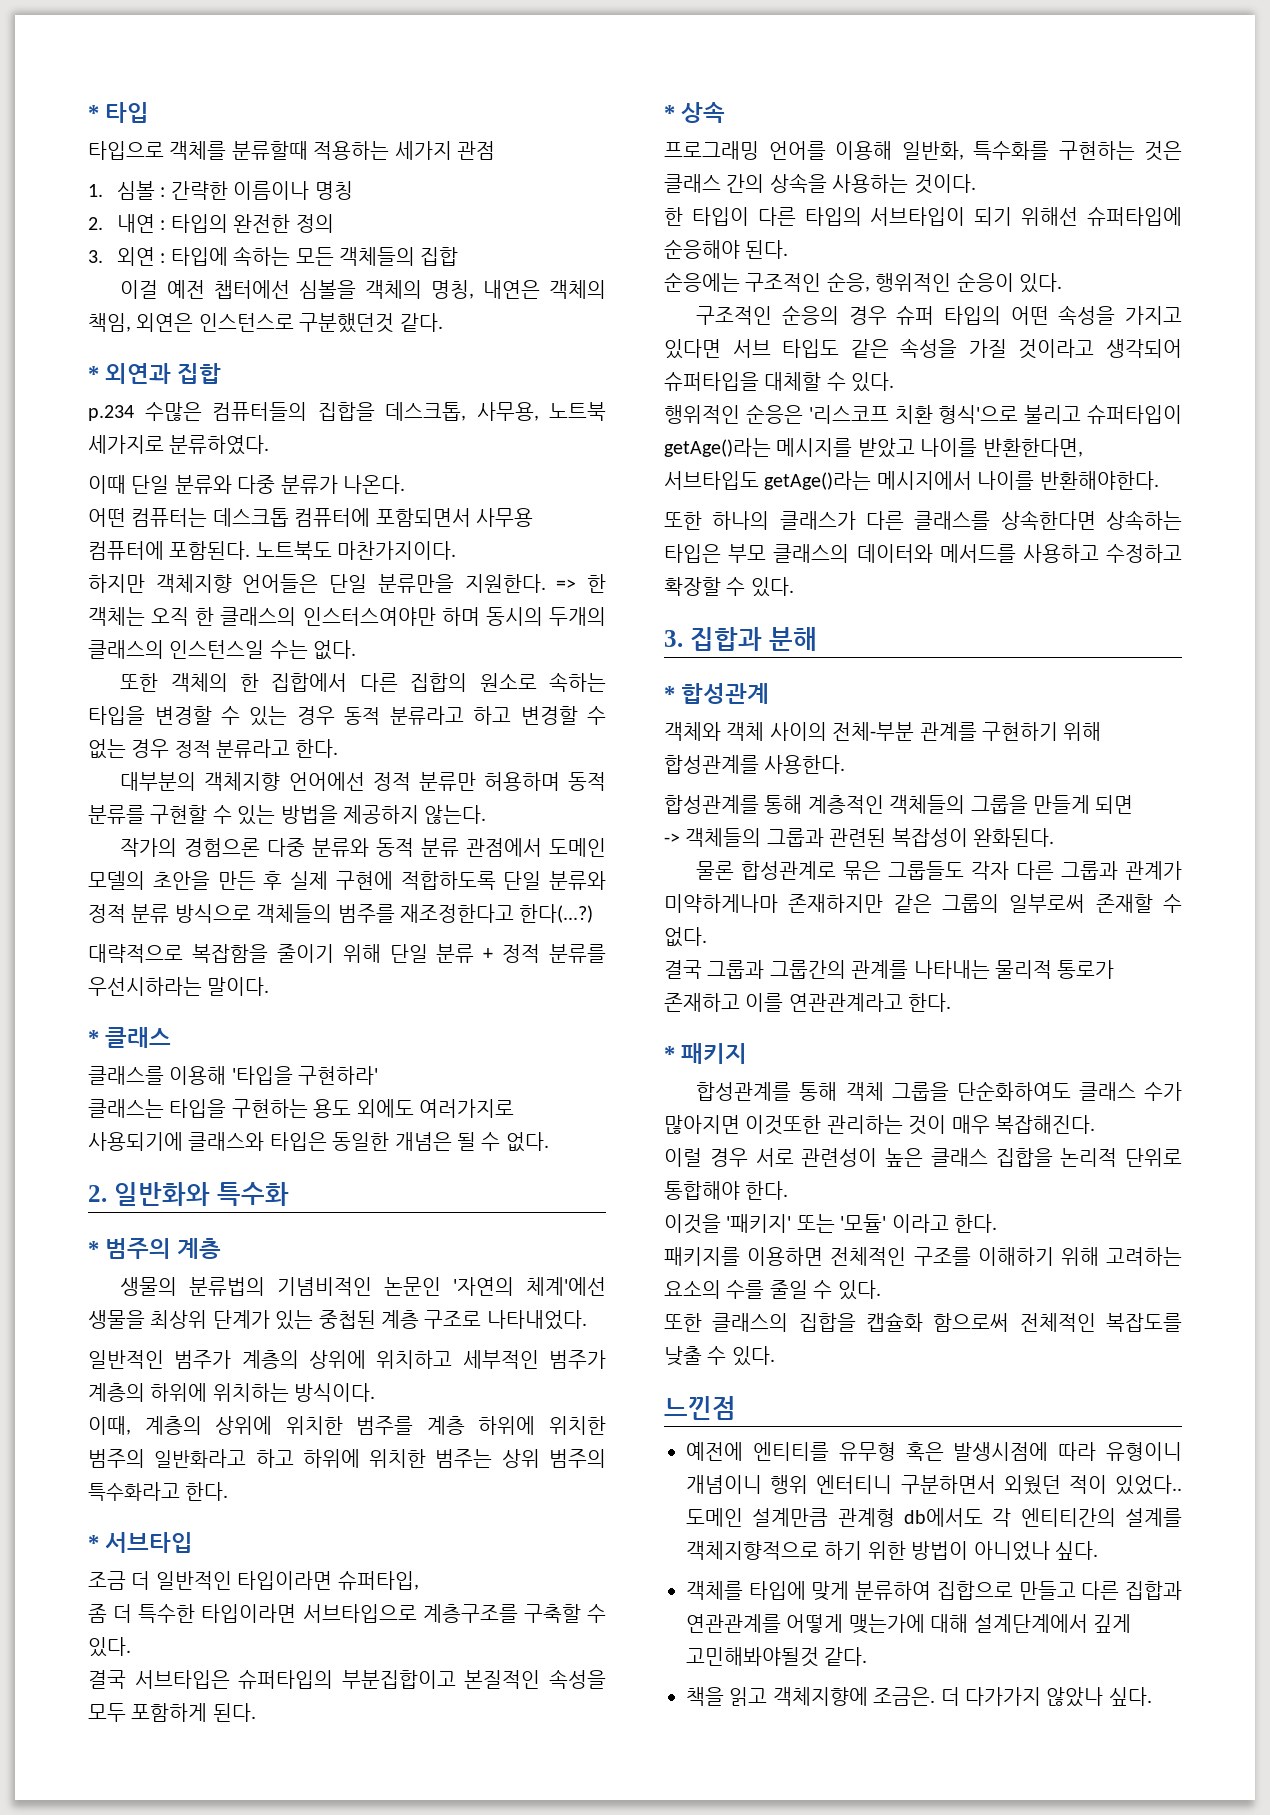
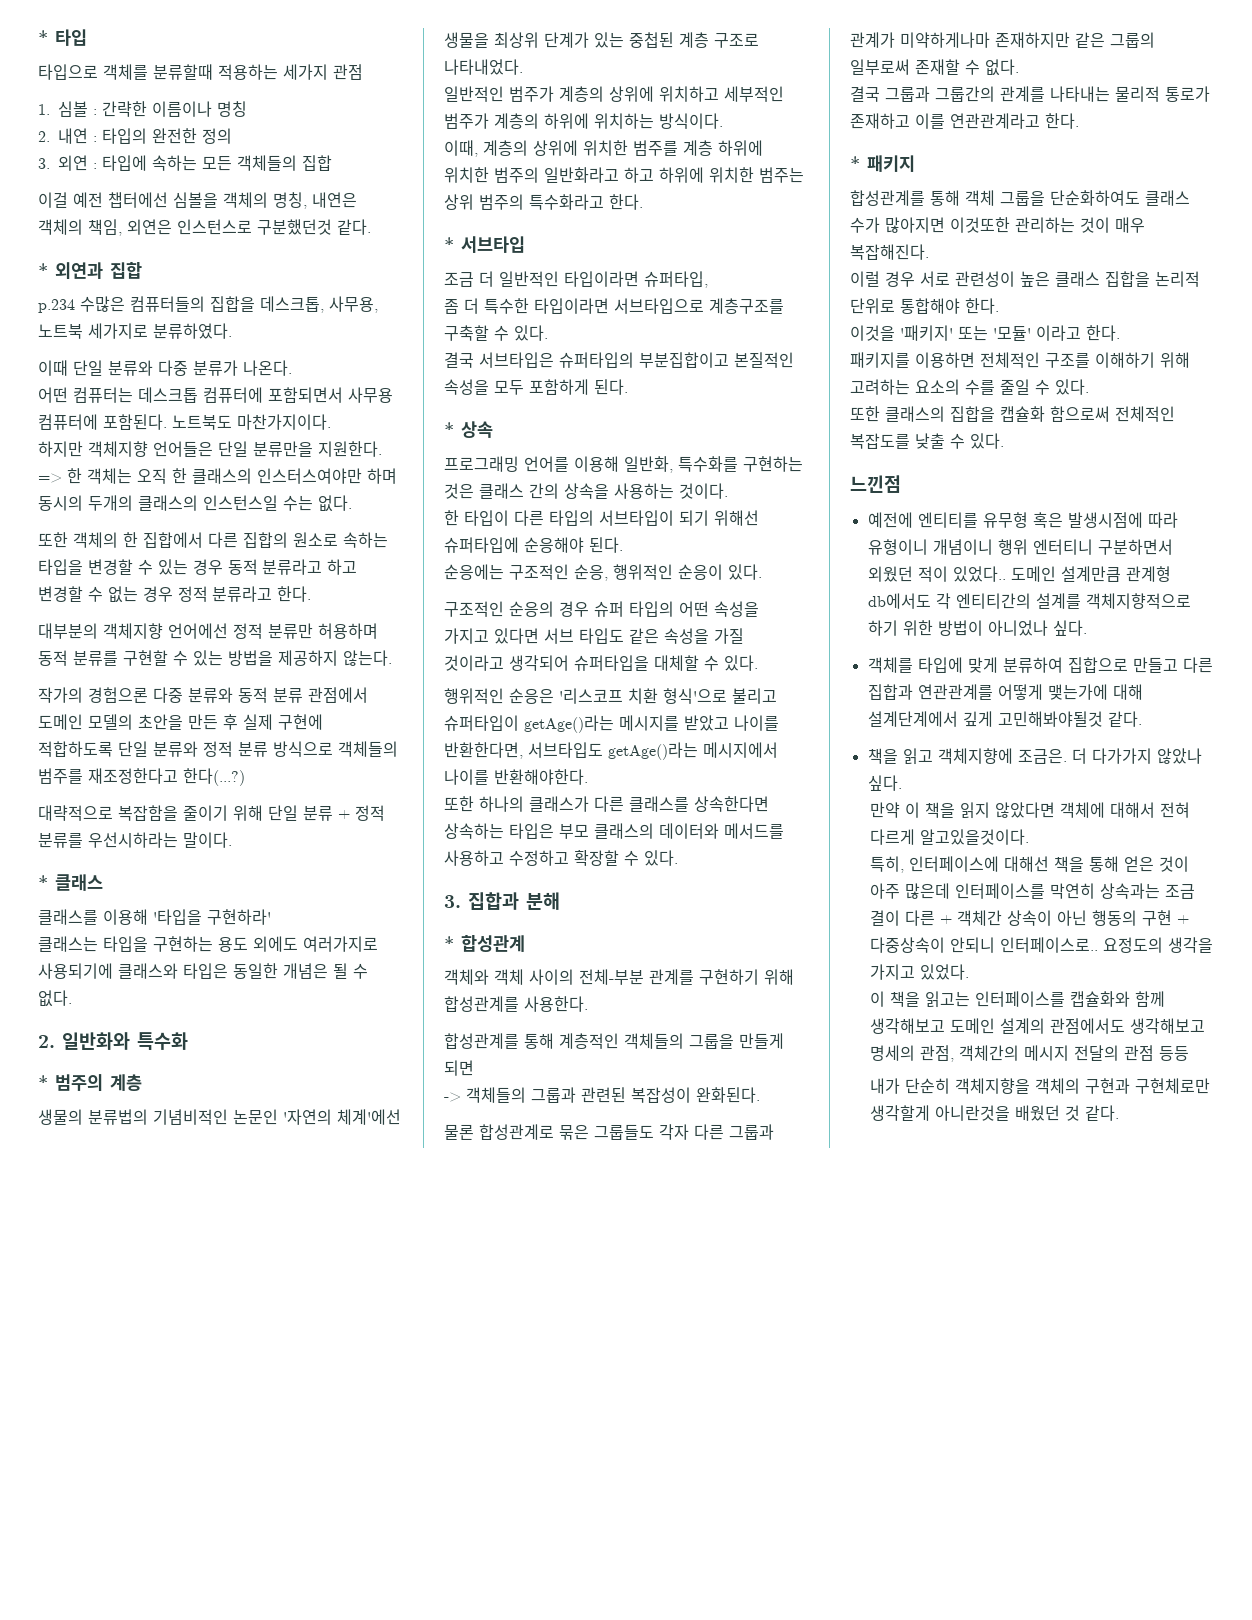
+ 만약 이 책을 읽지 않았다면 객체에 대해서 전혀 다르게 알고있을것이다.
+ 특히, 인터페이스에 대해선 책을 통해 얻은 것이 아주 많은데 인터페이스를 막연히 상속과는 조금 결이 다른 + 객체간 상속이 아닌 행동의 구현 + 다중상속이 안되니 인터페이스로.. 요정도의 생각을 가지고 있었다.
+ 이 책을 읽고는 인터페이스를 캡슐화와 함께 생각해보고 도메인 설계의 관점에서도 생각해보고 명세의 관점, 객체간의 메시지 전달의 관점 등등
+ 내가 단순히 객체지향을 객체의 구현과 구현체로만 생각할게 아니란것을 배웠던 것 같다.

